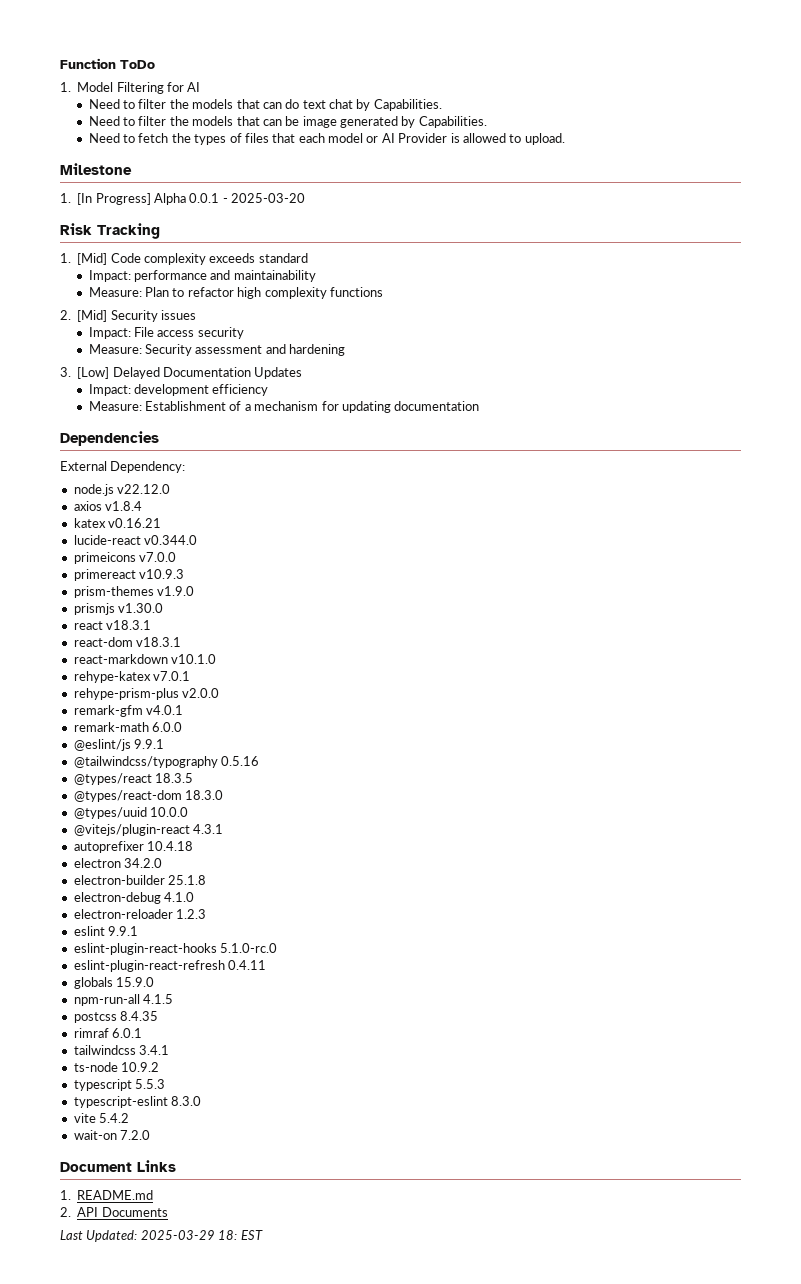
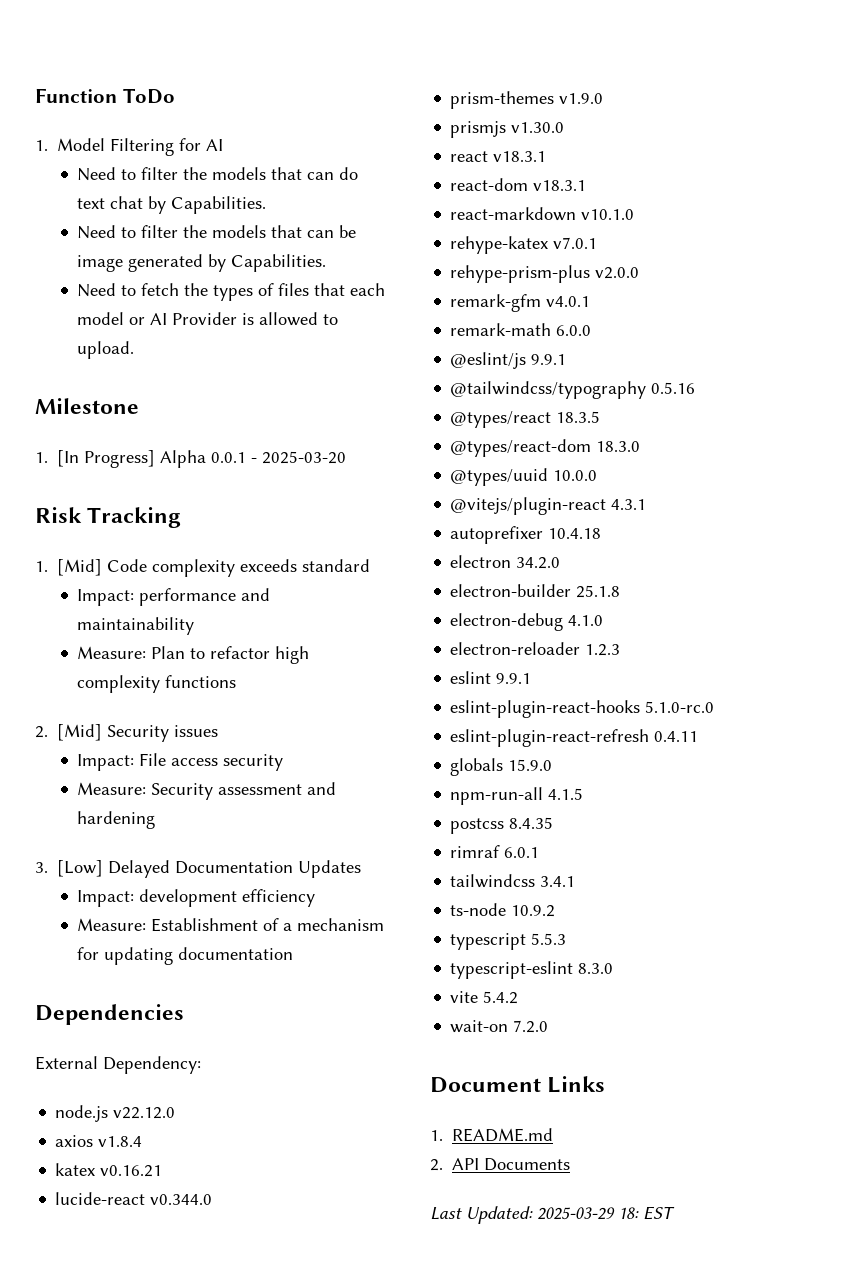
- primeicons v7.0.0
- primereact v10.9.3

